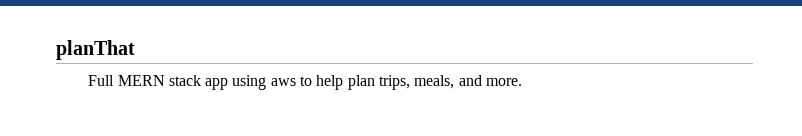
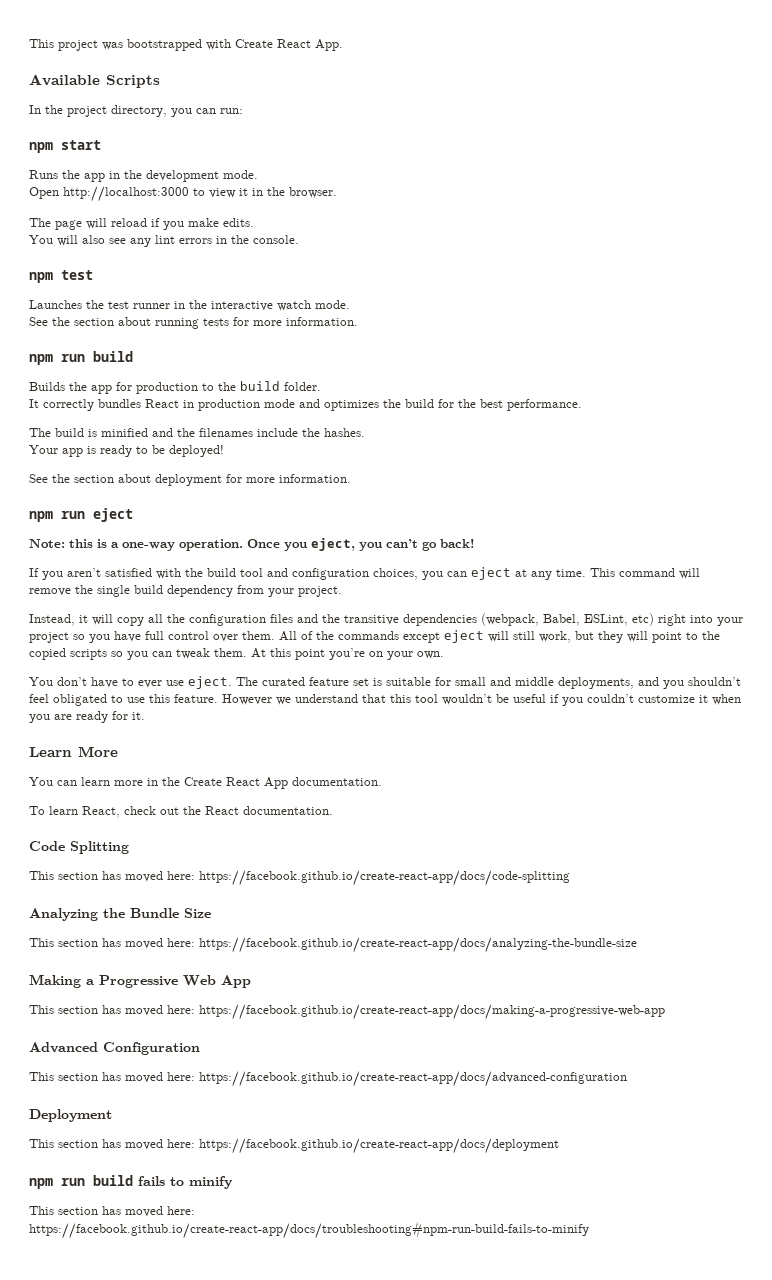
- planThat
- Full MERN stack app using aws to help plan trips, meals, and more.
+ This project was bootstrapped with Create React App.
+ Available Scripts
+ In the project directory, you can run:
+ npm start
+ Runs the app in the development mode.
+ Open http://localhost:3000 to view it in the browser.
+ The page will reload if you make edits.
+ You will also see any lint errors in the console.
+ npm test
+ Launches the test runner in the interactive watch mode.
+ See the section about running tests for more information.
+ npm run build
+ Builds the app for production to the build folder.
+ It correctly bundles React in production mode and optimizes the build for the best performance.
+ The build is minified and the filenames include the hashes.
+ Your app is ready to be deployed!
+ See the section about deployment for more information.
+ npm run eject
+ Note: this is a one-way operation. Once you eject, you can’t go back!
+ If you aren’t satisfied with the build tool and configuration choices, you can eject at any time. This command will remove the single build dependency from your project.
+ Instead, it will copy all the configuration files and the transitive dependencies (webpack, Babel, ESLint, etc) right into your project so you have full control over them. All of the commands except eject will still work, but they will point to the copied scripts so you can tweak them. At this point you’re on your own.
+ You don’t have to ever use eject. The curated feature set is suitable for small and middle deployments, and you shouldn’t feel obligated to use this feature. However we understand that this tool wouldn’t be useful if you couldn’t customize it when you are ready for it.
+ Learn More
+ You can learn more in the Create React App documentation.
+ To learn React, check out the React documentation.
+ Code Splitting
+ This section has moved here: https://facebook.github.io/create-react-app/docs/code-splitting
+ Analyzing the Bundle Size
+ This section has moved here: https://facebook.github.io/create-react-app/docs/analyzing-the-bundle-size
+ Making a Progressive Web App
+ This section has moved here: https://facebook.github.io/create-react-app/docs/making-a-progressive-web-app
+ Advanced Configuration
+ This section has moved here: https://facebook.github.io/create-react-app/docs/advanced-configuration
+ Deployment
+ This section has moved here: https://facebook.github.io/create-react-app/docs/deployment
+ npm run build fails to minify
+ This section has moved here: https://facebook.github.io/create-react-app/docs/troubleshooting#npm-run-build-fails-to-minify

